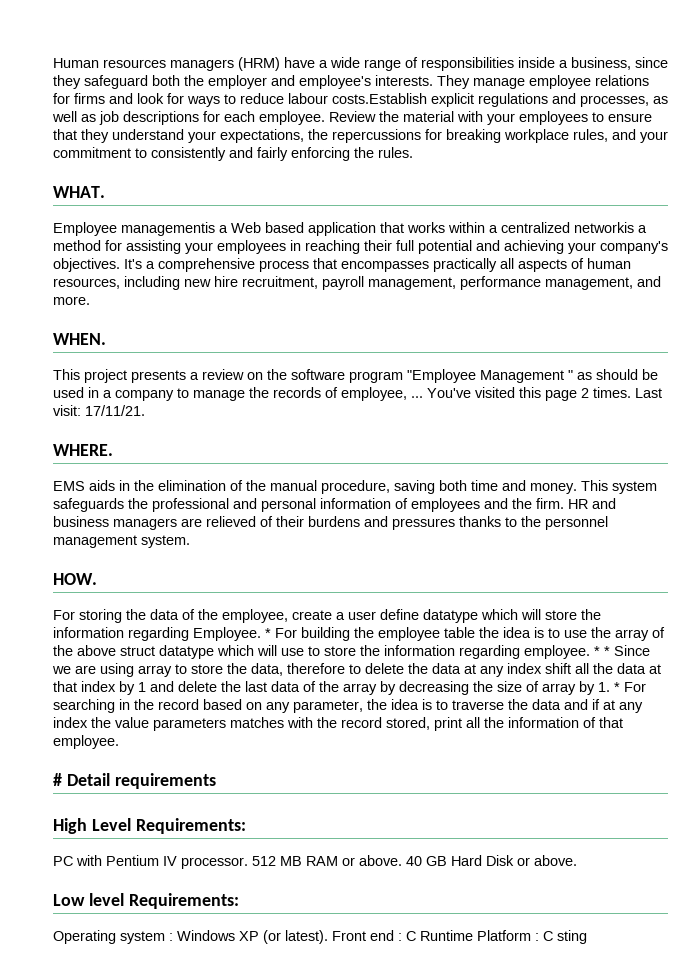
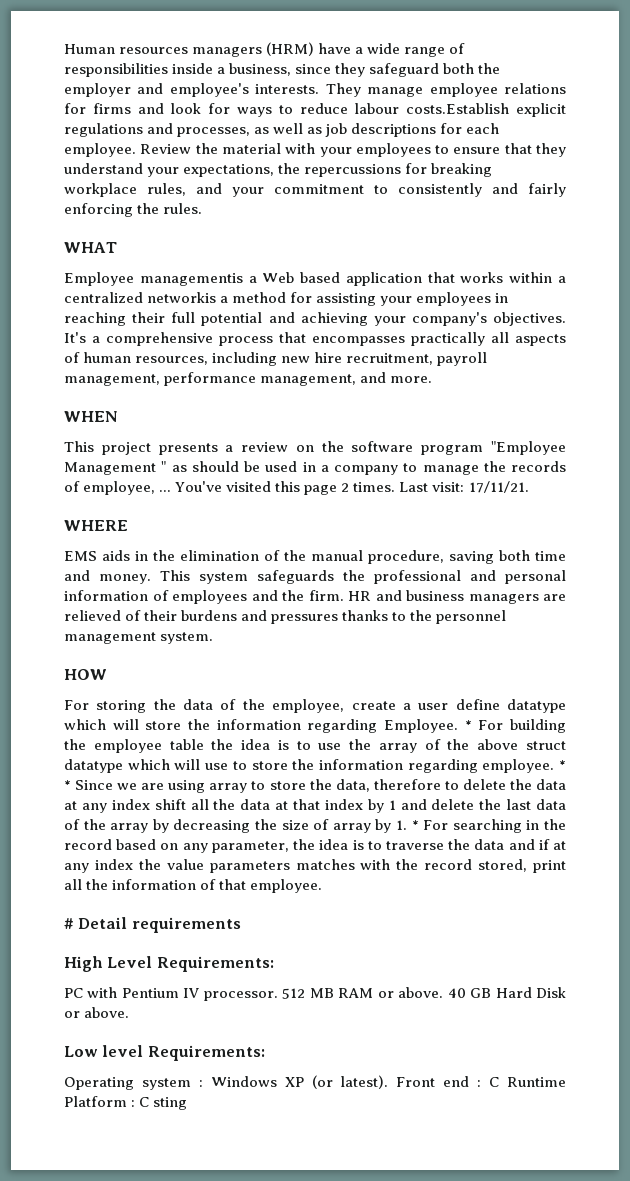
- WHAT.
+ WHAT
- WHEN.
+ WHEN
- WHERE.
+ WHERE
- HOW.
+ HOW

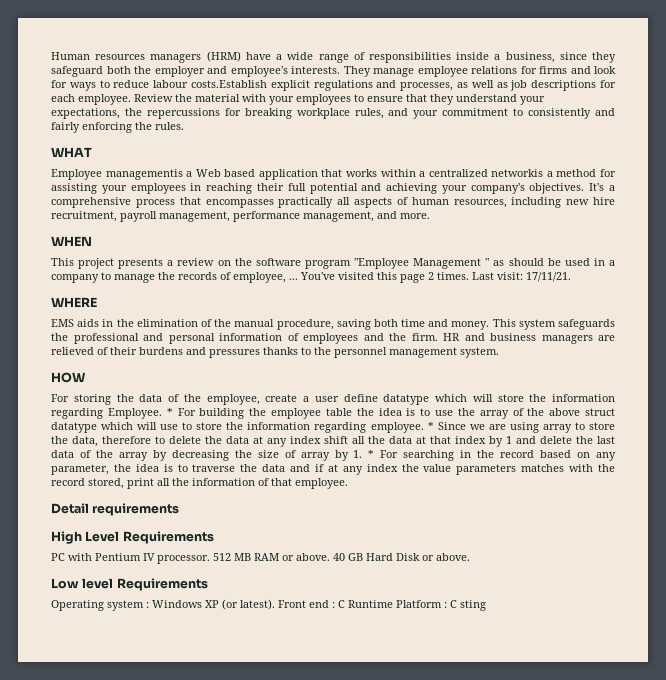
- * * Since we are using array to store the data, therefore to delete the data at any index shift all the data at that index by 1 and delete the last data of the array by decreasing the size of array by 1. * For searching in the record based on any parameter, the idea is to traverse the data and if at any index the value parameters matches with the record stored, print all the information of that employee.
+ * Since we are using array to store the data, therefore to delete the data at any index shift all the data at that index by 1 and delete the last data of the array by decreasing the size of array by 1. * For searching in the record based on any parameter, the idea is to traverse the data and if at any index the value parameters matches with the record stored, print all the information of that employee.
- # Detail requirements
+ Detail requirements
- High Level Requirements:
+ High Level Requirements
- Low level Requirements:
+ Low level Requirements

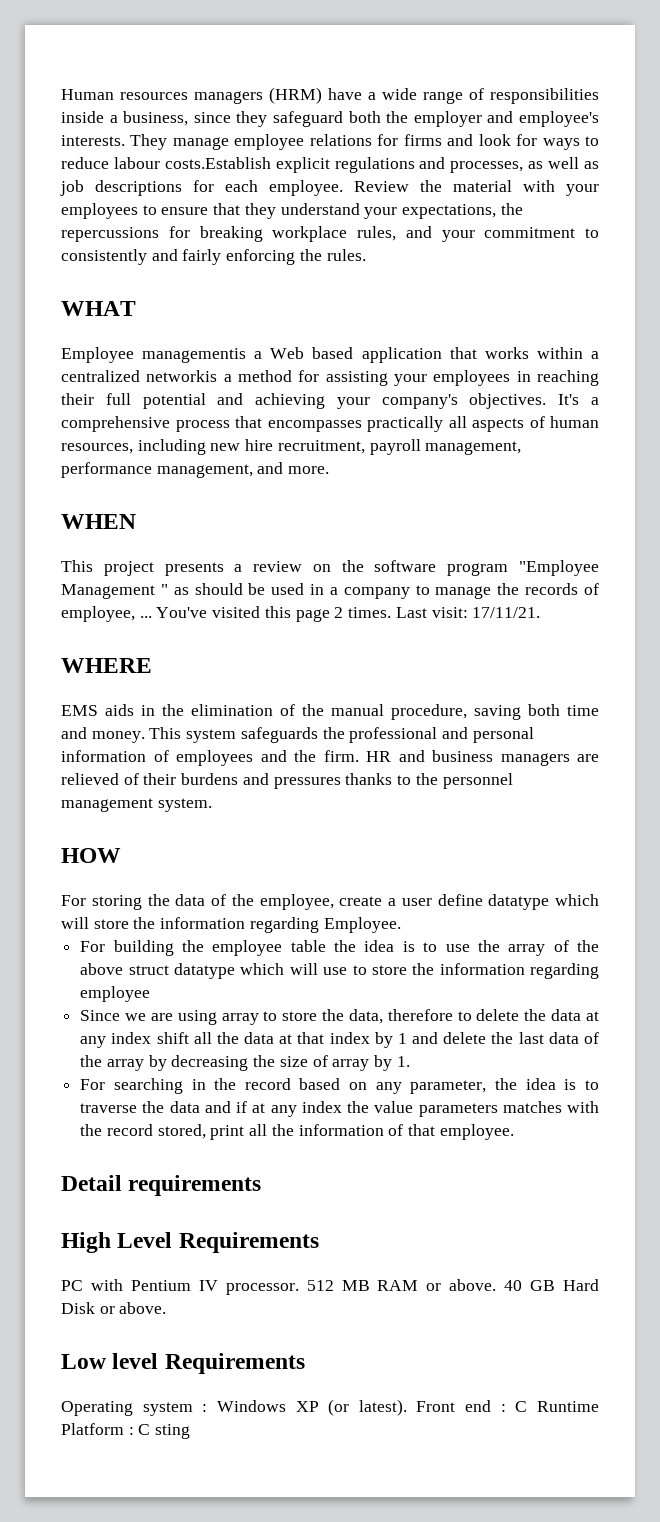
- For storing the data of the employee, create a user define datatype which will store the information regarding Employee. * For building the employee table the idea is to use the array of the above struct datatype which will use to store the information regarding employee. * Since we are using array to store the data, therefore to delete the data at any index shift all the data at that index by 1 and delete the last data of the array by decreasing the size of array by 1. * For searching in the record based on any parameter, the idea is to traverse the data and if at any index the value parameters matches with the record stored, print all the information of that employee.
+ For storing the data of the employee, create a user define datatype which will store the information regarding Employee.
+ For building the employee table the idea is to use the array of the above struct datatype which will use to store the information regarding employee
+ Since we are using array to store the data, therefore to delete the data at any index shift all the data at that index by 1 and delete the last data of the array by decreasing the size of array by 1.
+ For searching in the record based on any parameter, the idea is to traverse the data and if at any index the value parameters matches with the record stored, print all the information of that employee.

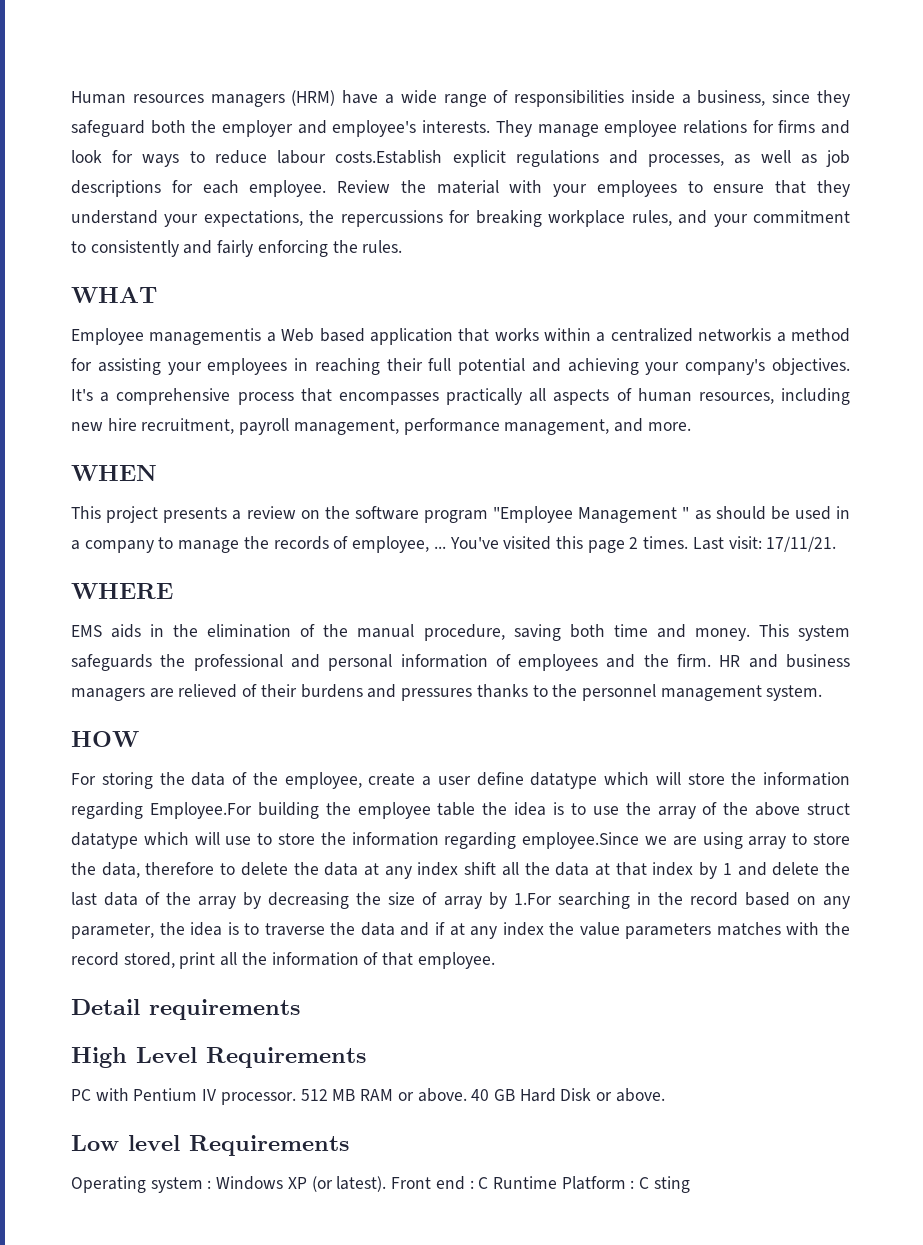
- For storing the data of the employee, create a user define datatype which will store the information regarding Employee.
- For building the employee table the idea is to use the array of the above struct datatype which will use to store the information regarding employee
- Since we are using array to store the data, therefore to delete the data at any index shift all the data at that index by 1 and delete the last data of the array by decreasing the size of array by 1.
- For searching in the record based on any parameter, the idea is to traverse the data and if at any index the value parameters matches with the record stored, print all the information of that employee.
+ For storing the data of the employee, create a user define datatype which will store the information regarding Employee.For building the employee table the idea is to use the array of the above struct datatype which will use to store the information regarding employee.Since we are using array to store the data, therefore to delete the data at any index shift all the data at that index by 1 and delete the last data of the array by decreasing the size of array by 1.For searching in the record based on any parameter, the idea is to traverse the data and if at any index the value parameters matches with the record stored, print all the information of that employee.

